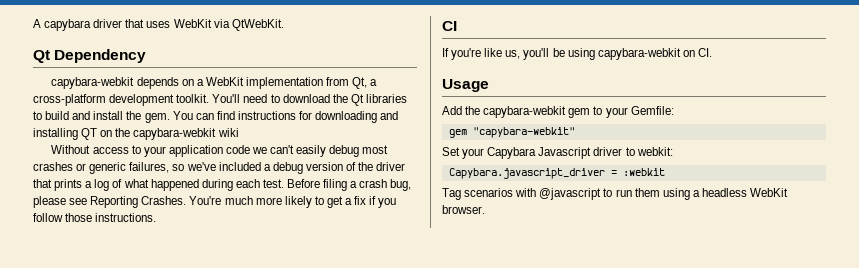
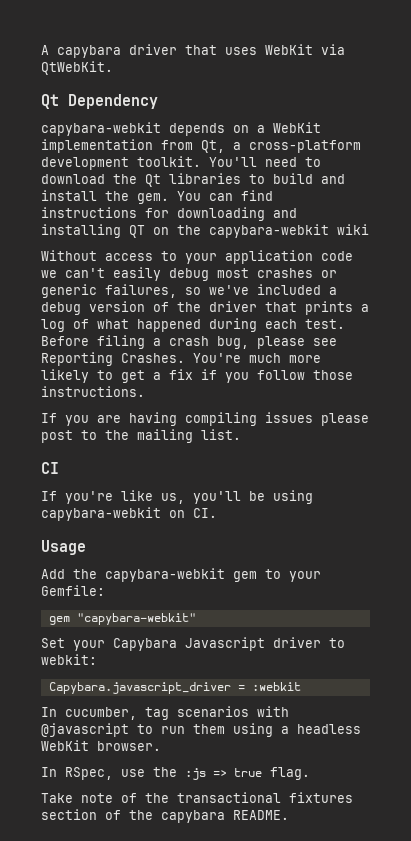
+ If you are having compiling issues please post to the mailing list.
- Tag scenarios with @javascript to run them using a headless WebKit browser.
+ In cucumber, tag scenarios with @javascript to run them using a headless WebKit browser.
+ In RSpec, use the :js => true flag.
+ Take note of the transactional fixtures section of the capybara README.

